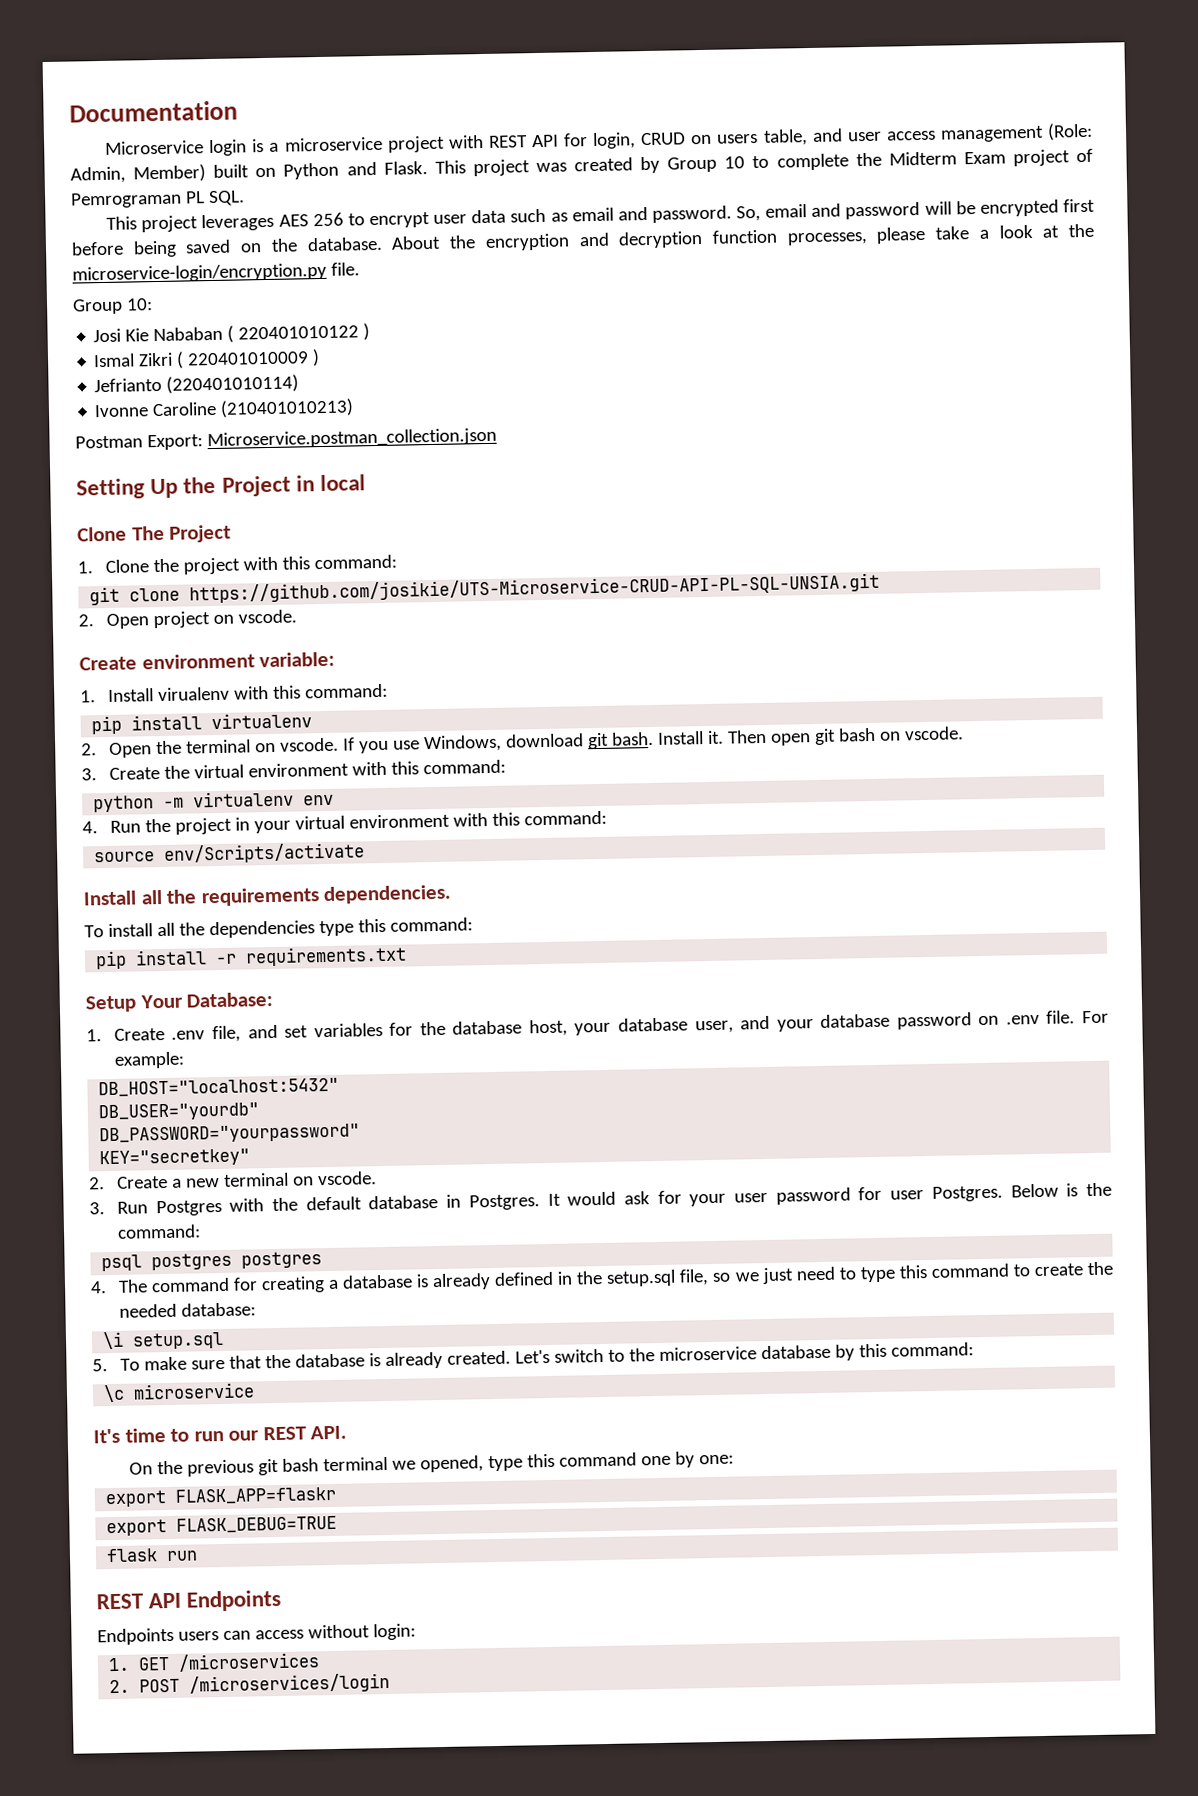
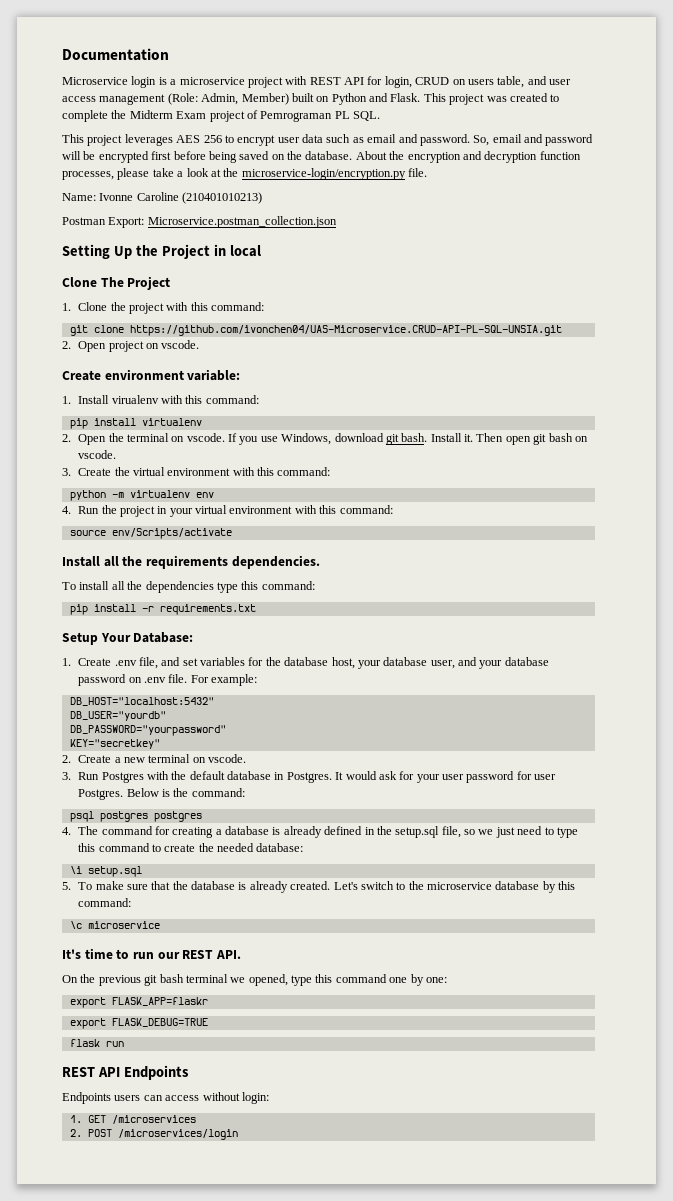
- This project was created by Group 10 to complete the Midterm Exam project of Pemrograman PL SQL.
+ This project was created to complete the Midterm Exam project of Pemrograman PL SQL.
- Group 10:
- Josi Kie Nababan ( 220401010122 )
- Ismal Zikri ( 220401010009 )
- Jefrianto (220401010114)
- Ivonne Caroline (210401010213)
+ Name: Ivonne Caroline (210401010213)
- git clone https://github.com/josikie/UTS-Microservice-CRUD-API-PL-SQL-UNSIA.git
+ git clone https://github.com/ivonchen04/UAS-Microservice.CRUD-API-PL-SQL-UNSIA.git

